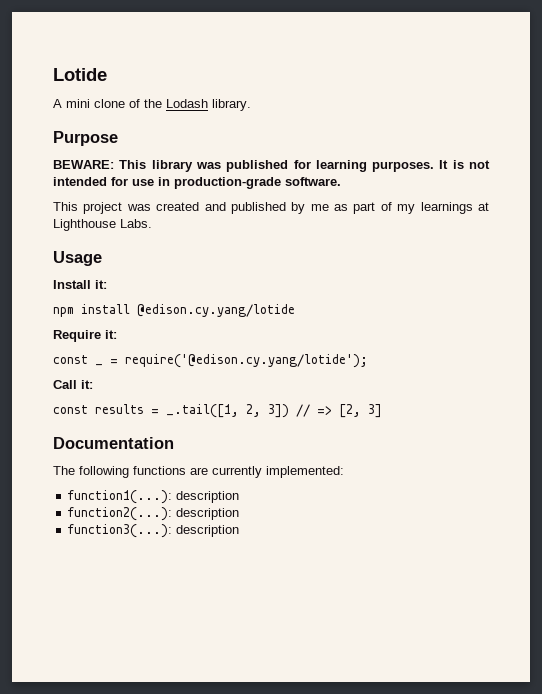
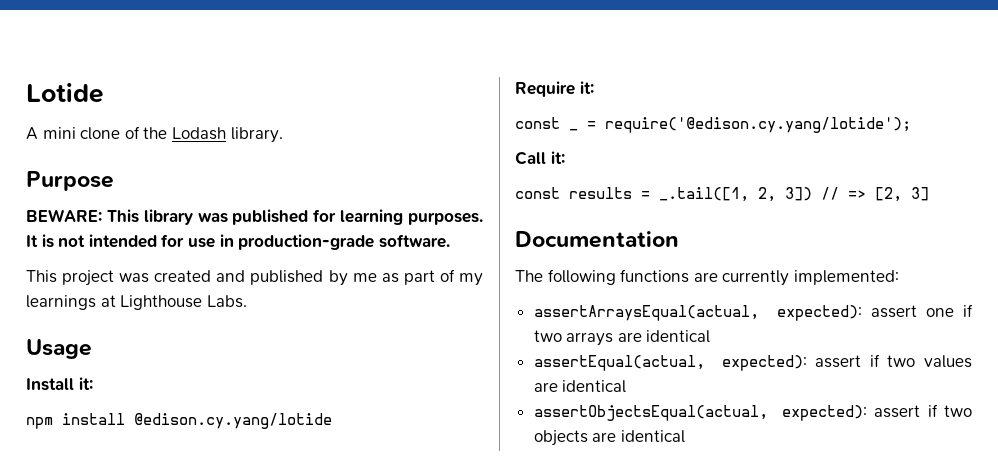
- function1(...): description
- function2(...): description
- function3(...): description
+ assertArraysEqual(actual, expected): assert one if two arrays are identical
+ assertEqual(actual, expected): assert if two values are identical
+ assertObjectsEqual(actual, expected): assert if two objects are identical

